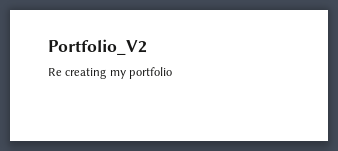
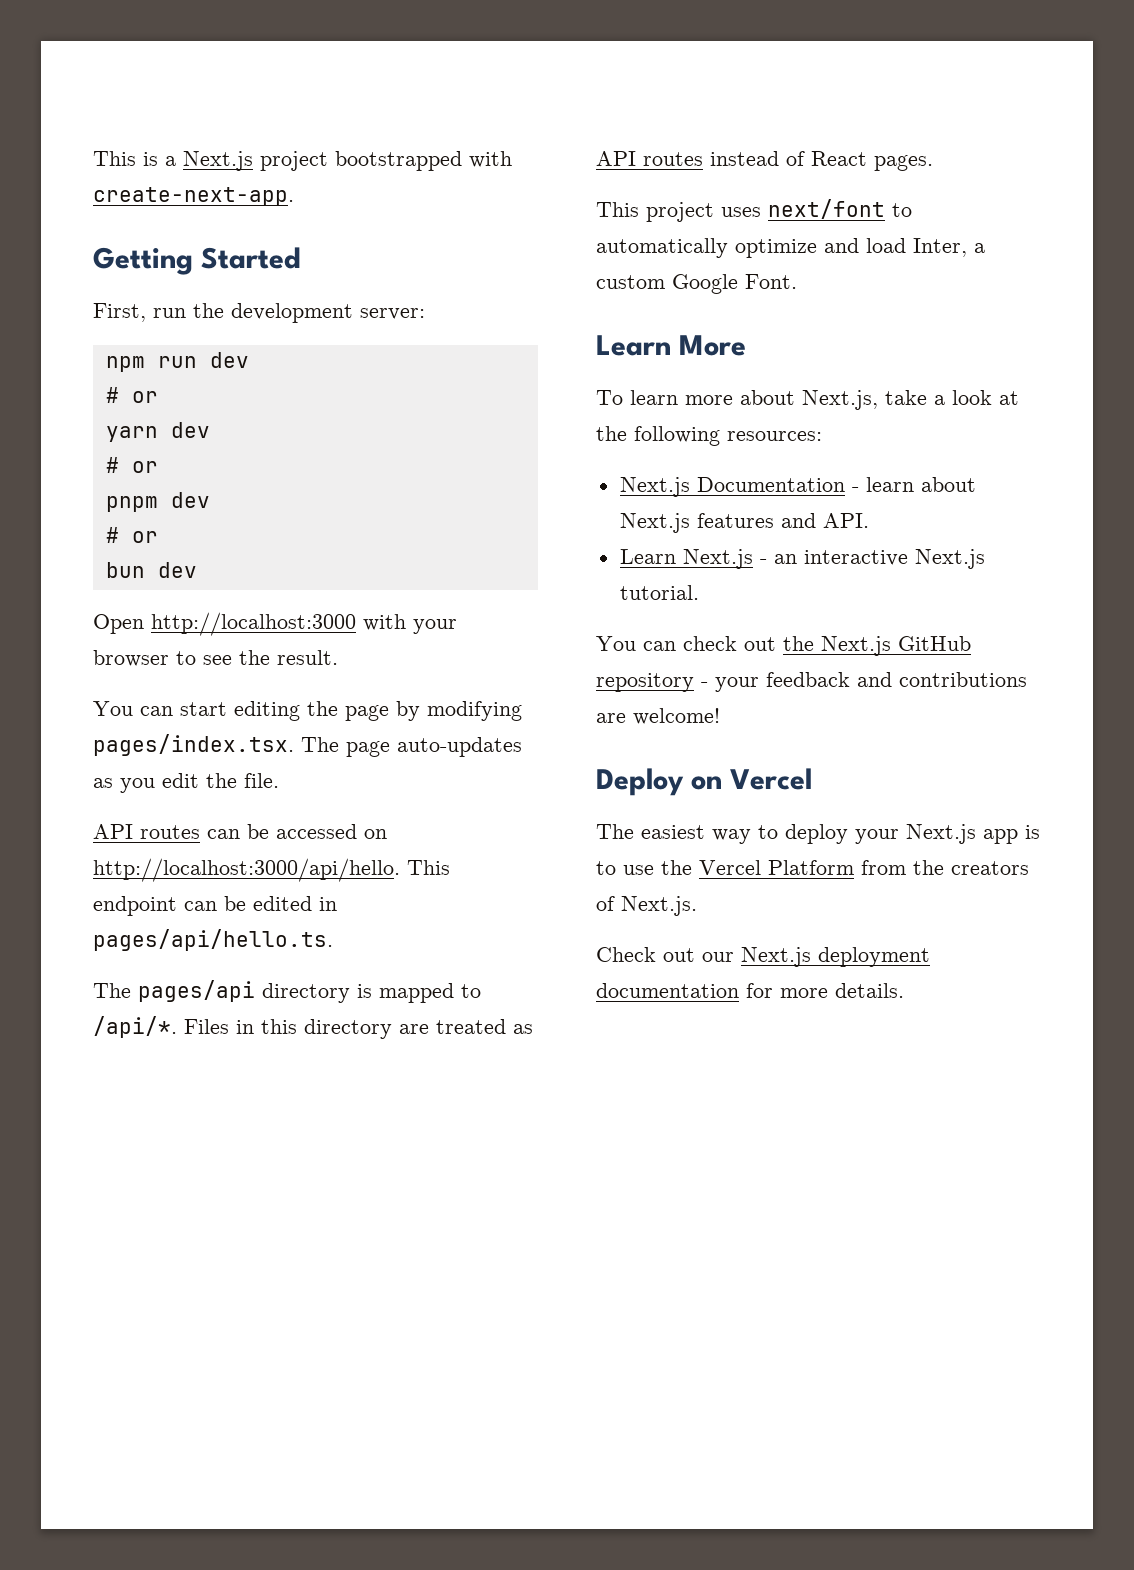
- Portfolio_V2
- Re creating my portfolio
+ This is a Next.js project bootstrapped with create-next-app.
+ Getting Started
+ First, run the development server:
+ npm run dev
+ # or
+ yarn dev
+ # or
+ pnpm dev
+ # or
+ bun dev
+ Open http://localhost:3000 with your browser to see the result.
+ You can start editing the page by modifying pages/index.tsx. The page auto-updates as you edit the file.
+ API routes can be accessed on http://localhost:3000/api/hello. This endpoint can be edited in pages/api/hello.ts.
+ The pages/api directory is mapped to /api/*. Files in this directory are treated as API routes instead of React pages.
+ This project uses next/font to automatically optimize and load Inter, a custom Google Font.
+ Learn More
+ To learn more about Next.js, take a look at the following resources:
+ Next.js Documentation - learn about Next.js features and API.
+ Learn Next.js - an interactive Next.js tutorial.
+ You can check out the Next.js GitHub repository - your feedback and contributions are welcome!
+ Deploy on Vercel
+ The easiest way to deploy your Next.js app is to use the Vercel Platform from the creators of Next.js.
+ Check out our Next.js deployment documentation for more details.

